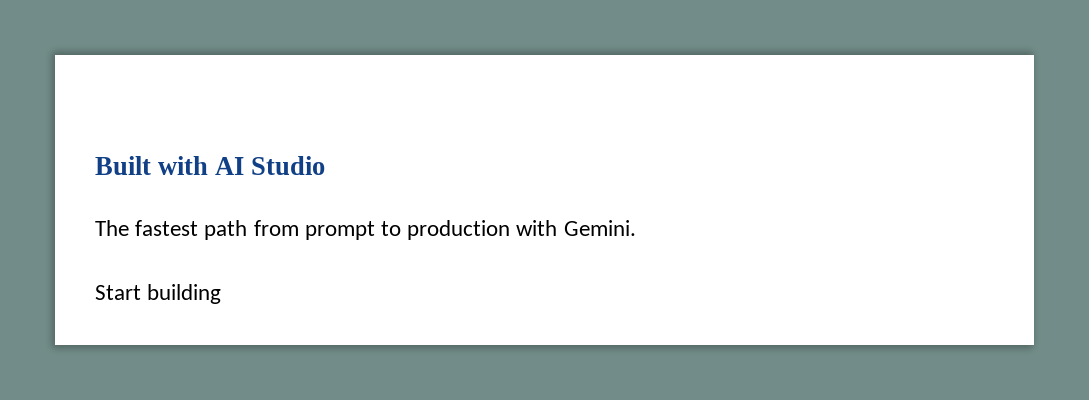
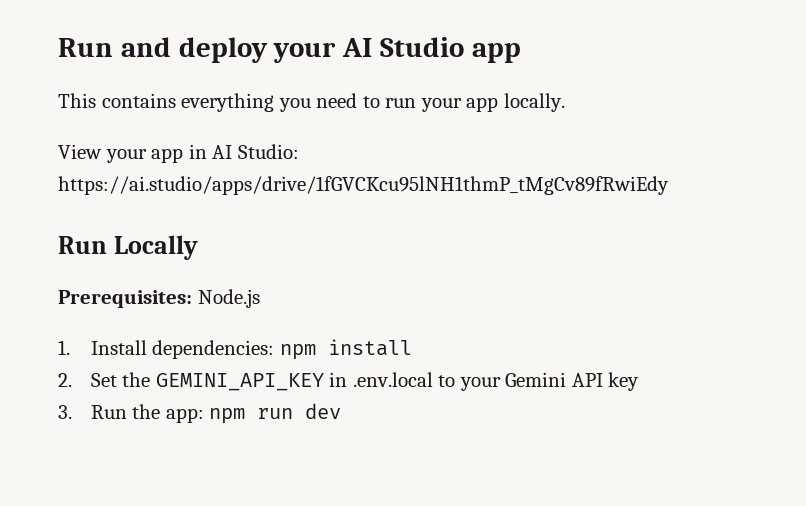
- Built with AI Studio
- The fastest path from prompt to production with Gemini.
- Start building
+ Run and deploy your AI Studio app
+ This contains everything you need to run your app locally.
+ View your app in AI Studio: https://ai.studio/apps/drive/1fGVCKcu95lNH1thmP_tMgCv89fRwiEdy
+ Run Locally
+ Prerequisites: Node.js
+ 1. Install dependencies: npm install
+ 2. Set the GEMINI_API_KEY in .env.local to your Gemini API key
+ 3. Run the app: npm run dev

